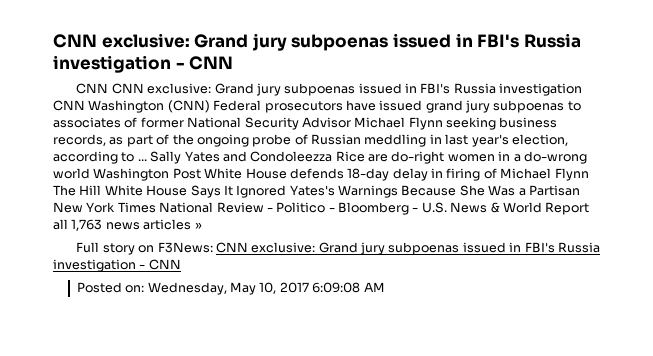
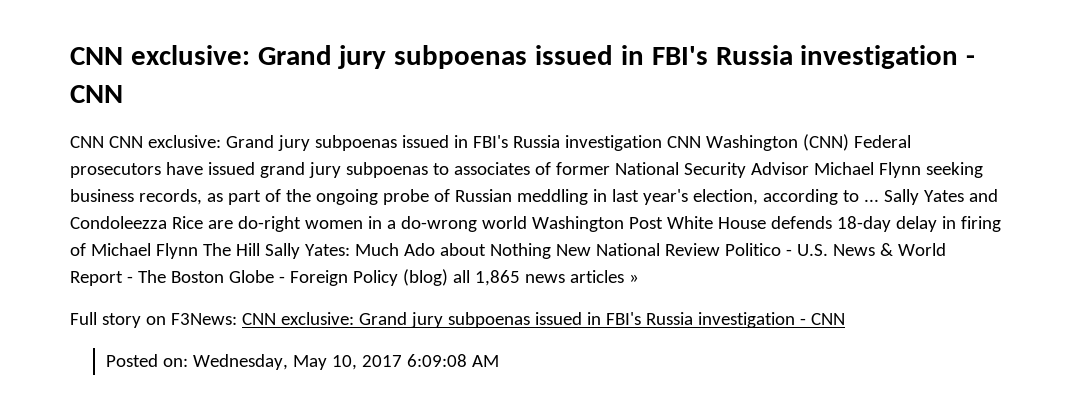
- Sally Yates and Condoleezza Rice are do-right women in a do-wrong world Washington Post White House defends 18-day delay in firing of Michael Flynn The Hill White House Says It Ignored Yates's Warnings Because She Was a Partisan New York Times National Review - Politico - Bloomberg - U.S. News & World Report all 1,763 news articles »
+ Sally Yates and Condoleezza Rice are do-right women in a do-wrong world Washington Post White House defends 18-day delay in firing of Michael Flynn The Hill Sally Yates: Much Ado about Nothing New National Review Politico - U.S. News & World Report - The Boston Globe - Foreign Policy (blog) all 1,865 news articles »

